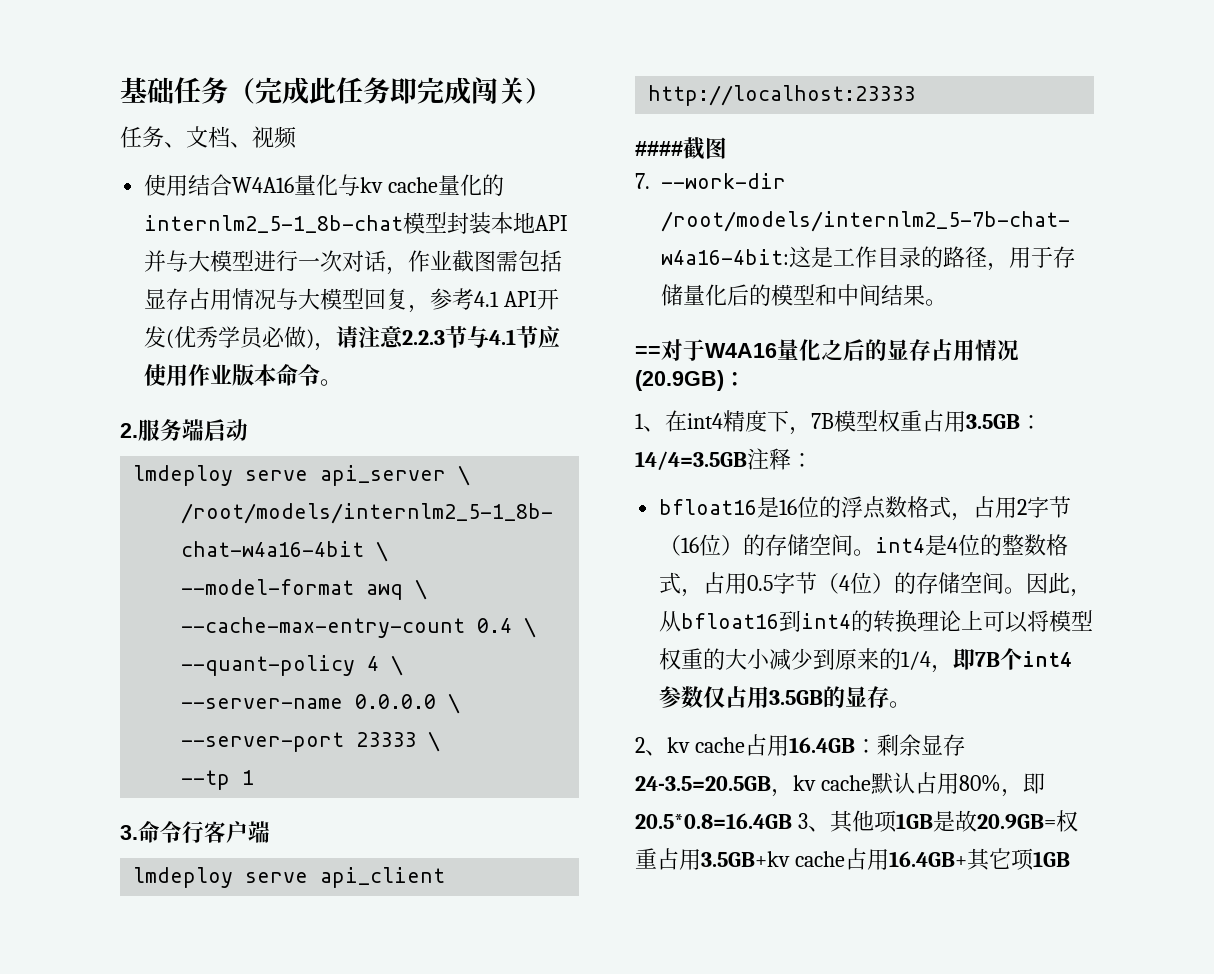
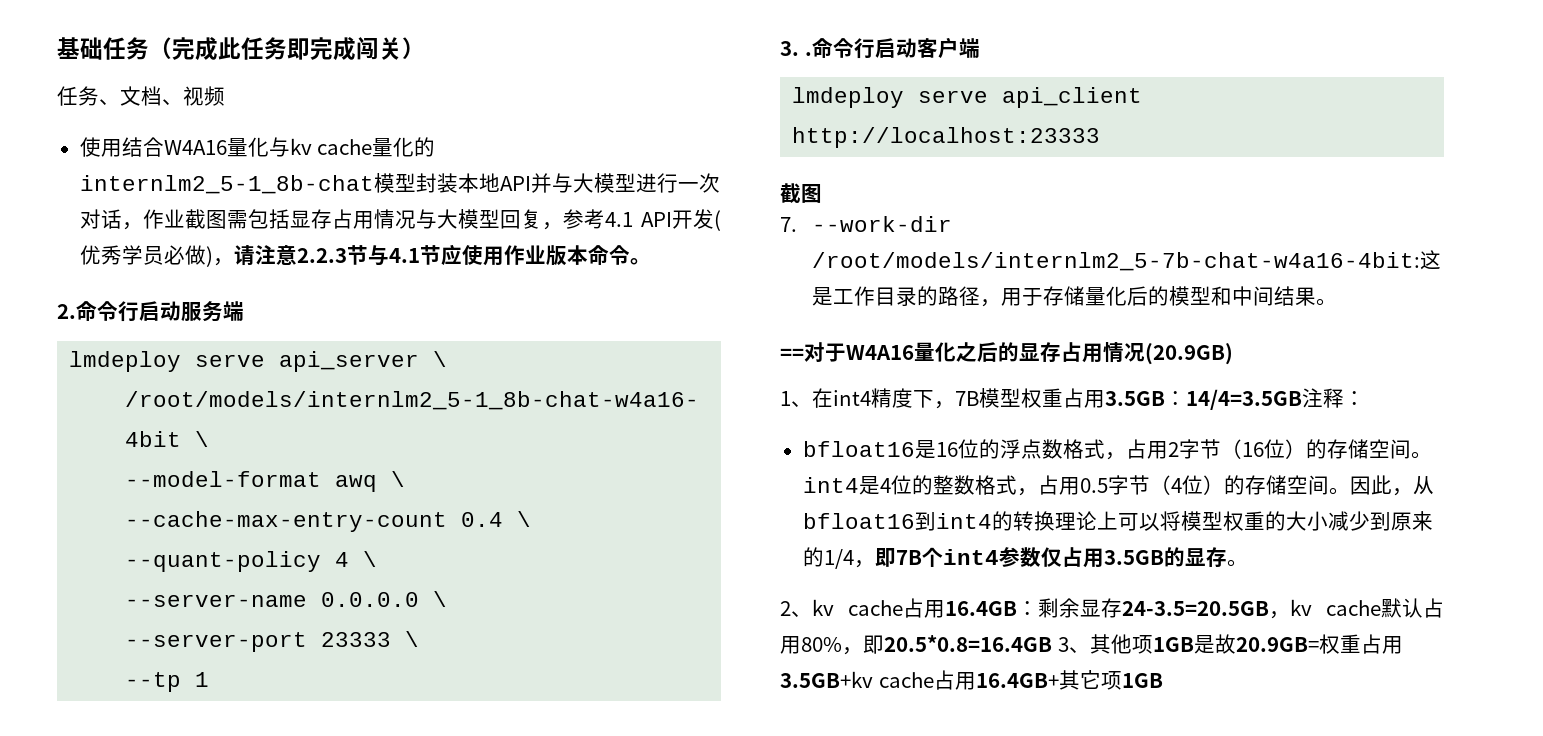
- 2.服务端启动
+ 2.命令行启动服务端
- 3.命令行客户端
+ 3. .命令行启动客户端
  lmdeploy serve api_client http://localhost:23333
- ####截图
+ 截图
- ==对于W4A16量化之后的显存占用情况(20.9GB)：
+ ==对于W4A16量化之后的显存占用情况(20.9GB)

